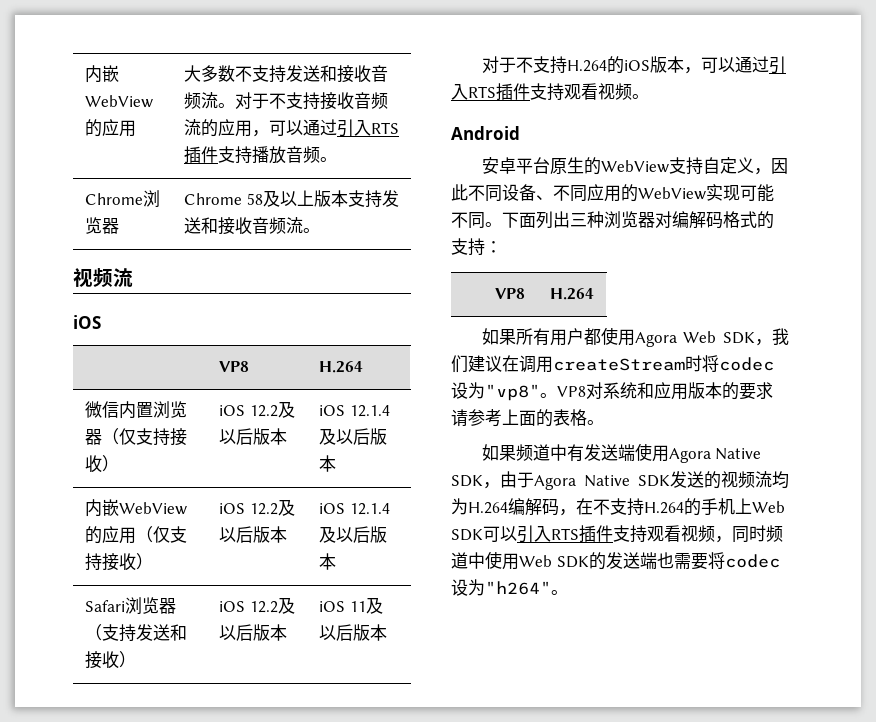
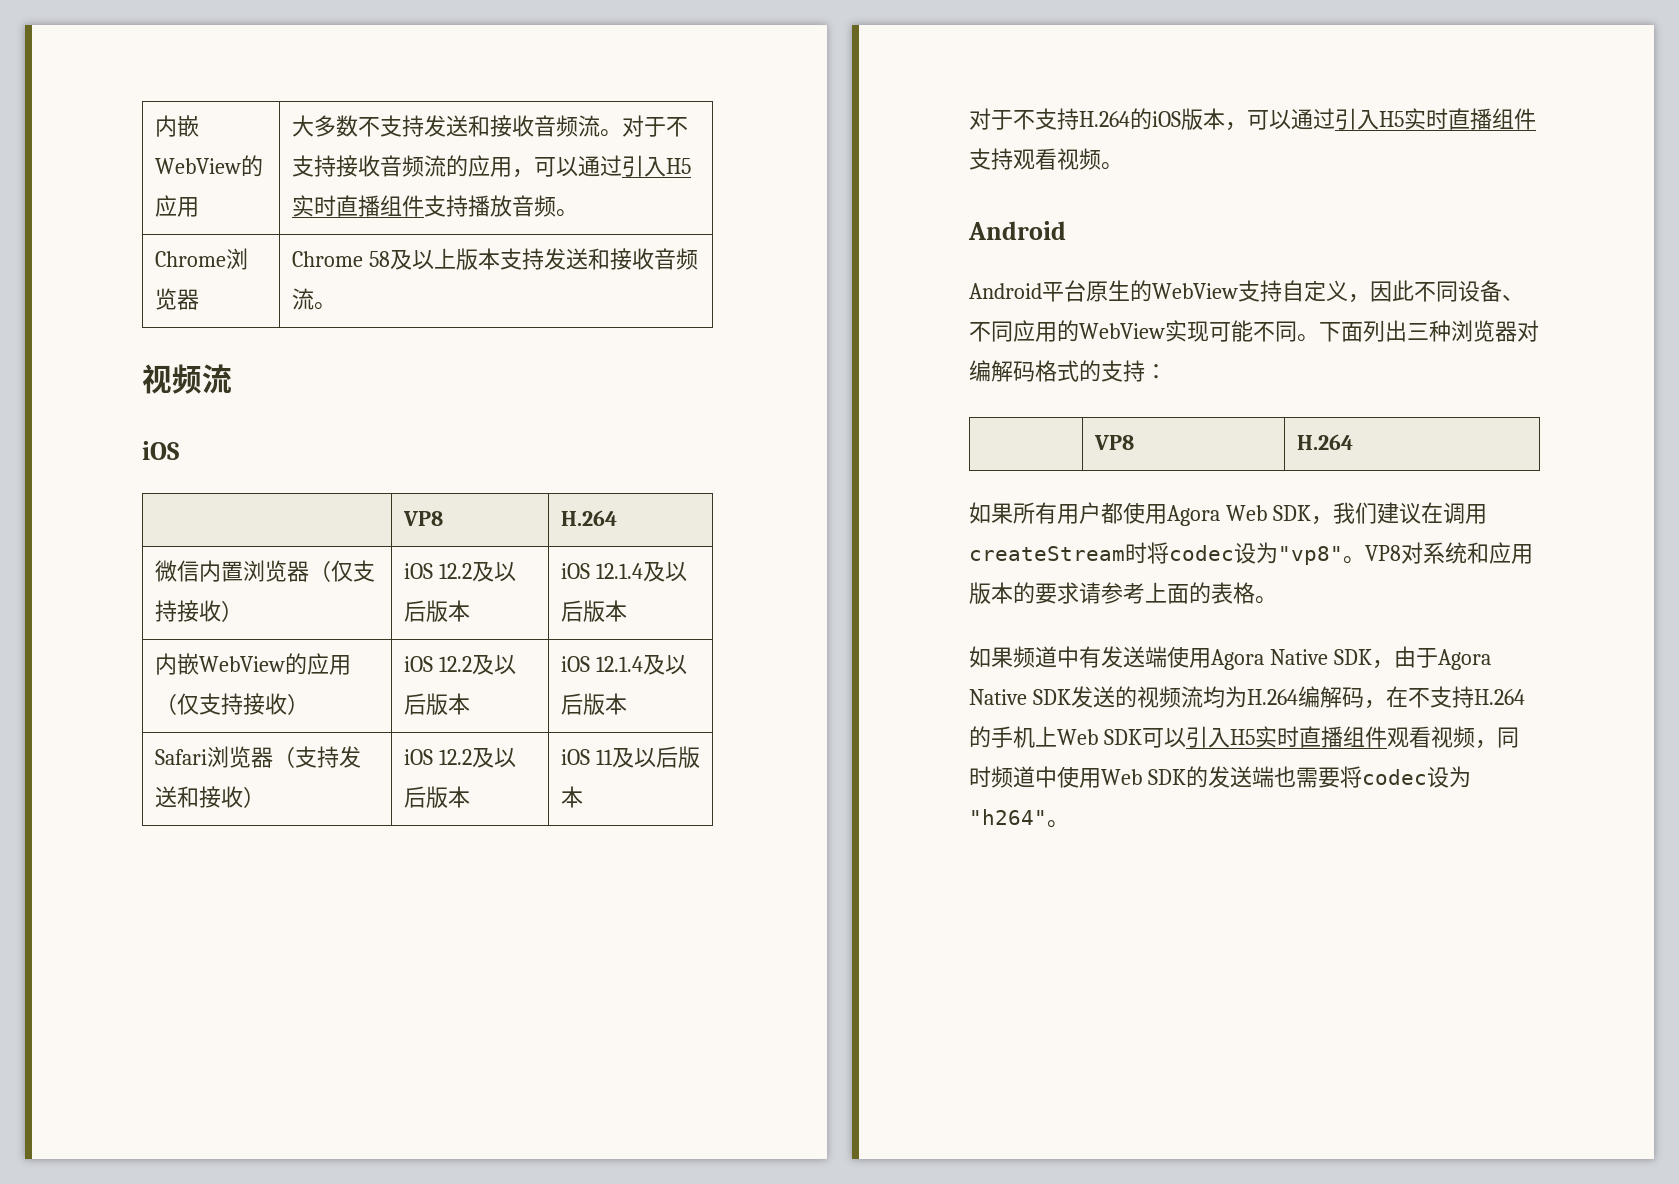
- 内嵌WebView的应用 | 大多数不支持发送和接收音频流。对于不支持接收音频流的应用，可以通过引入RTS插件支持播放音频。
+ 内嵌WebView的应用 | 大多数不支持发送和接收音频流。对于不支持接收音频流的应用，可以通过引入H5实时直播组件支持播放音频。
- 对于不支持H.264的iOS版本，可以通过引入RTS插件支持观看视频。
+ 对于不支持H.264的iOS版本，可以通过引入H5实时直播组件支持观看视频。
- 安卓平台原生的WebView支持自定义，因此不同设备、不同应用的WebView实现可能不同。
+ Android平台原生的WebView支持自定义，因此不同设备、不同应用的WebView实现可能不同。
- 如果频道中有发送端使用Agora Native SDK，由于Agora Native SDK发送的视频流均为H.264编解码，在不支持H.264的手机上Web SDK可以引入RTS插件支持观看视频，同时频道中使用Web SDK的发送端也需要将codec设为"h264"。
+ 如果频道中有发送端使用Agora Native SDK，由于Agora Native SDK发送的视频流均为H.264编解码，在不支持H.264的手机上Web SDK可以引入H5实时直播组件观看视频，同时频道中使用Web SDK的发送端也需要将codec设为"h264"。

